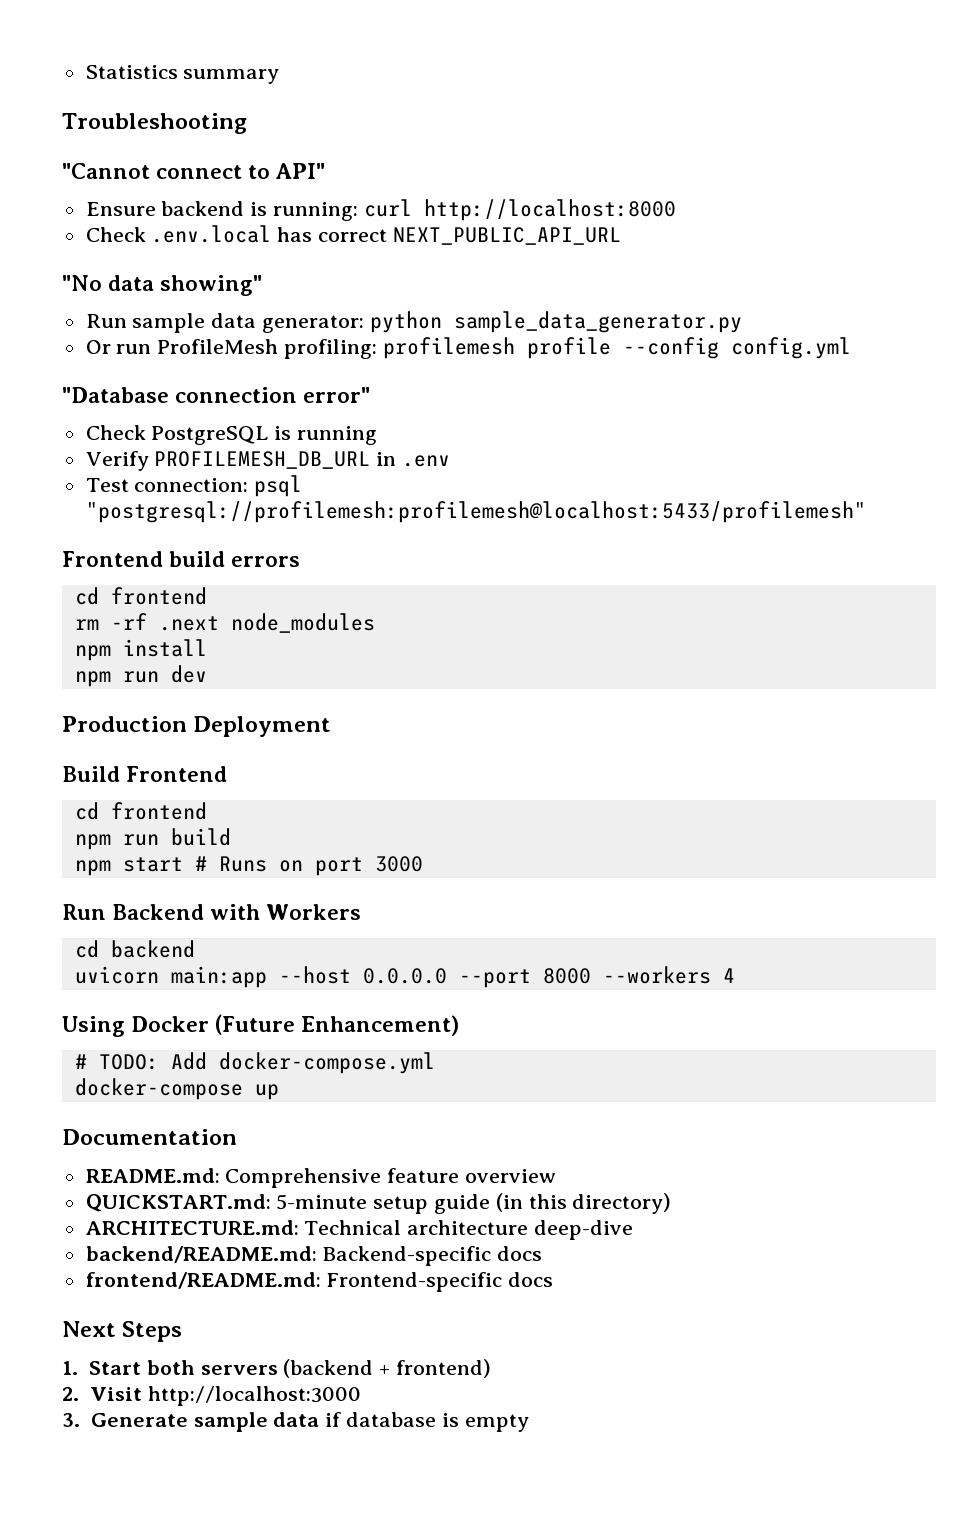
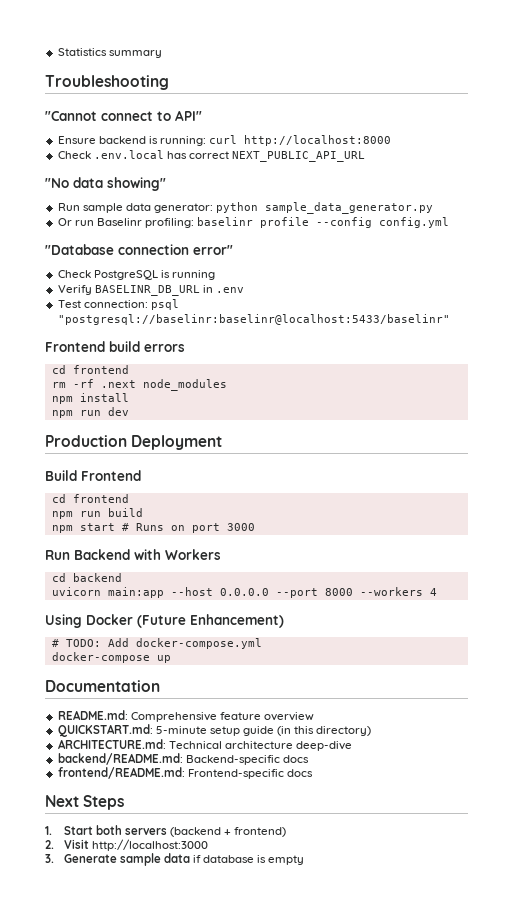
- Or run ProfileMesh profiling: profilemesh profile --config config.yml
+ Or run Baselinr profiling: baselinr profile --config config.yml
- Verify PROFILEMESH_DB_URL in .env
+ Verify BASELINR_DB_URL in .env
- Test connection: psql "postgresql://profilemesh:profilemesh@localhost:5433/profilemesh"
+ Test connection: psql "postgresql://baselinr:baselinr@localhost:5433/baselinr"

